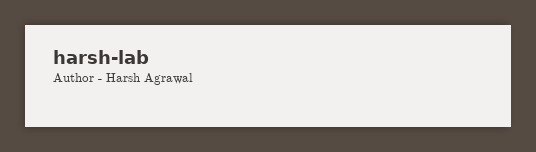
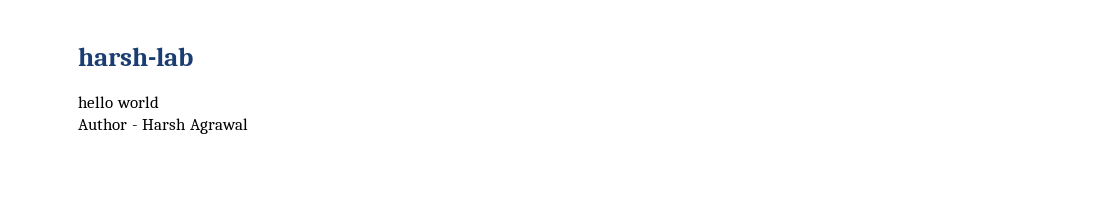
+ hello world

